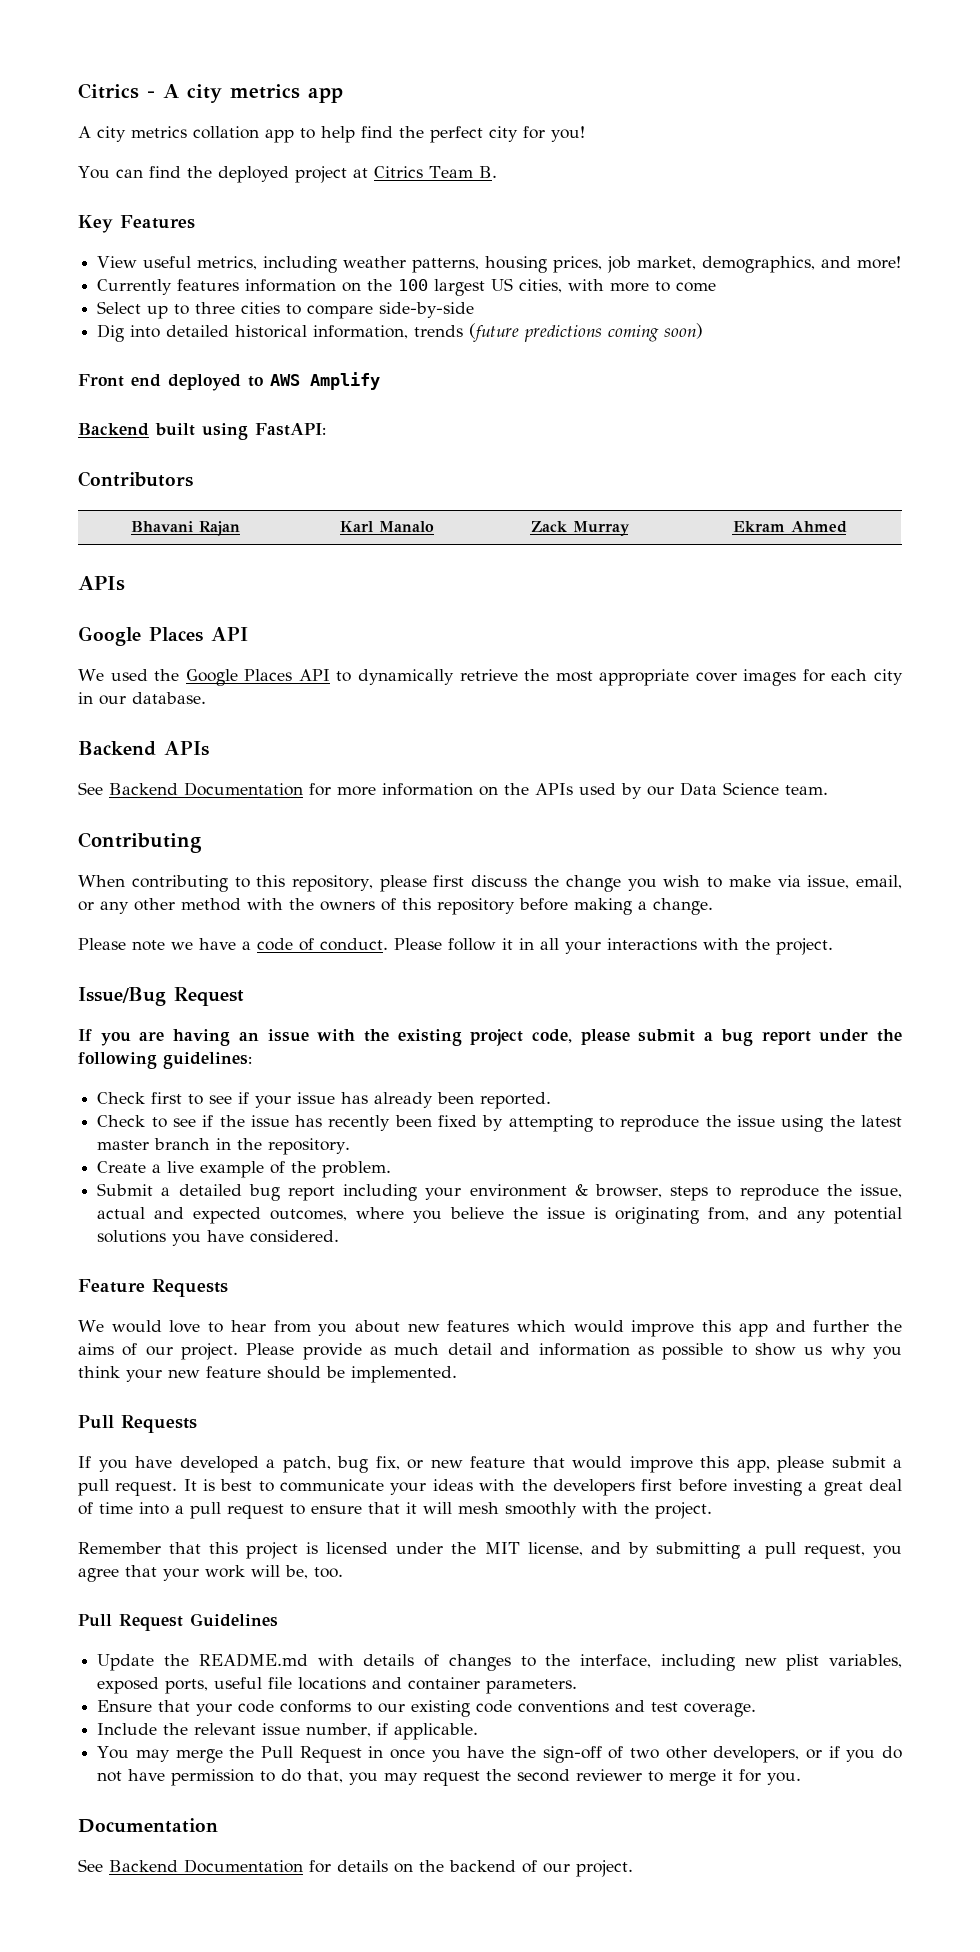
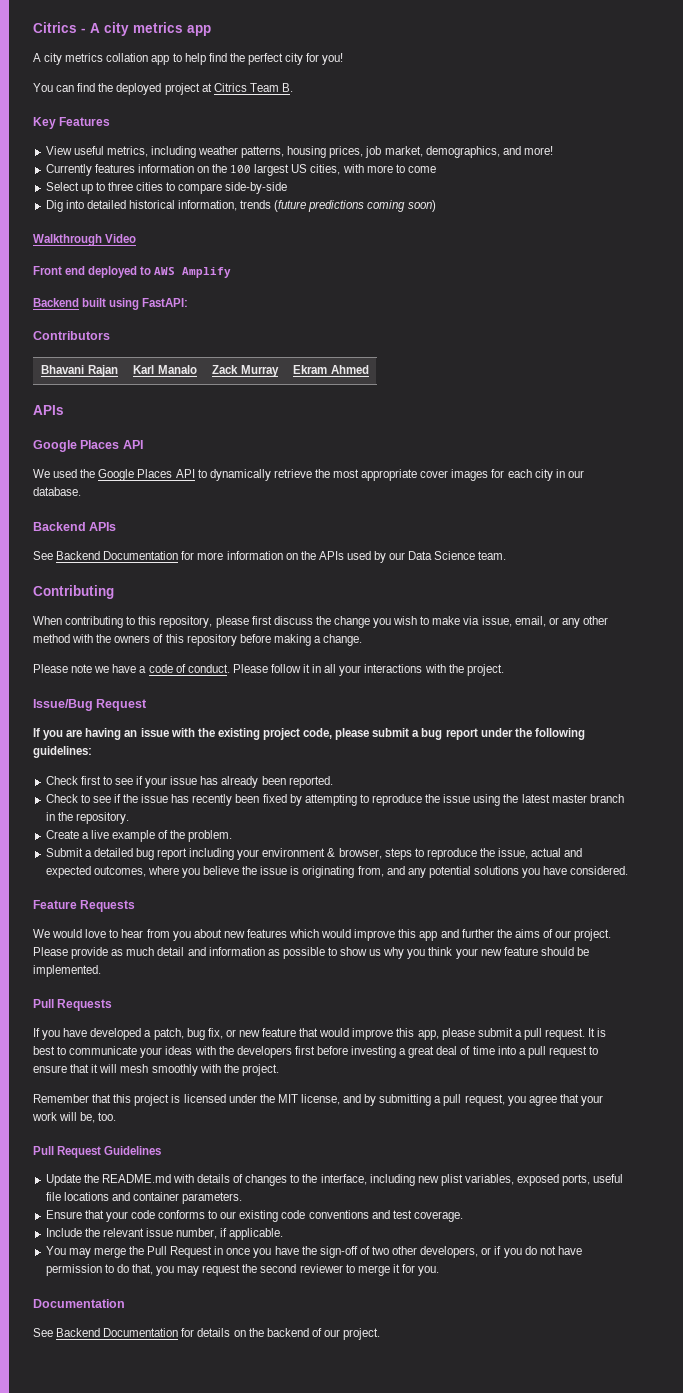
+ Walkthrough Video

